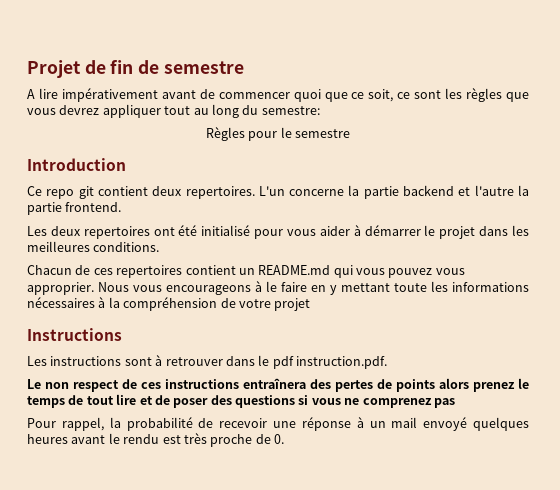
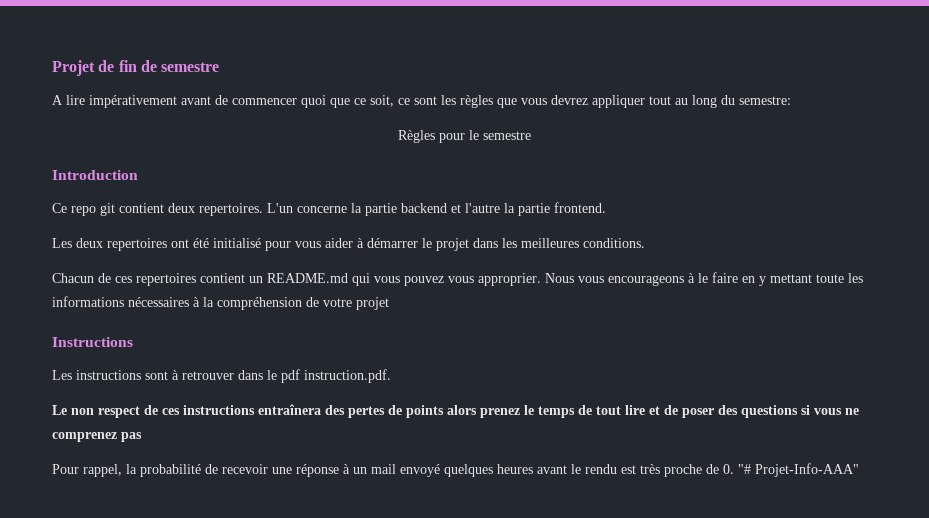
- Pour rappel, la probabilité de recevoir une réponse à un mail envoyé quelques heures avant le rendu est très proche de 0.
+ Pour rappel, la probabilité de recevoir une réponse à un mail envoyé quelques heures avant le rendu est très proche de 0. "# Projet-Info-AAA"

